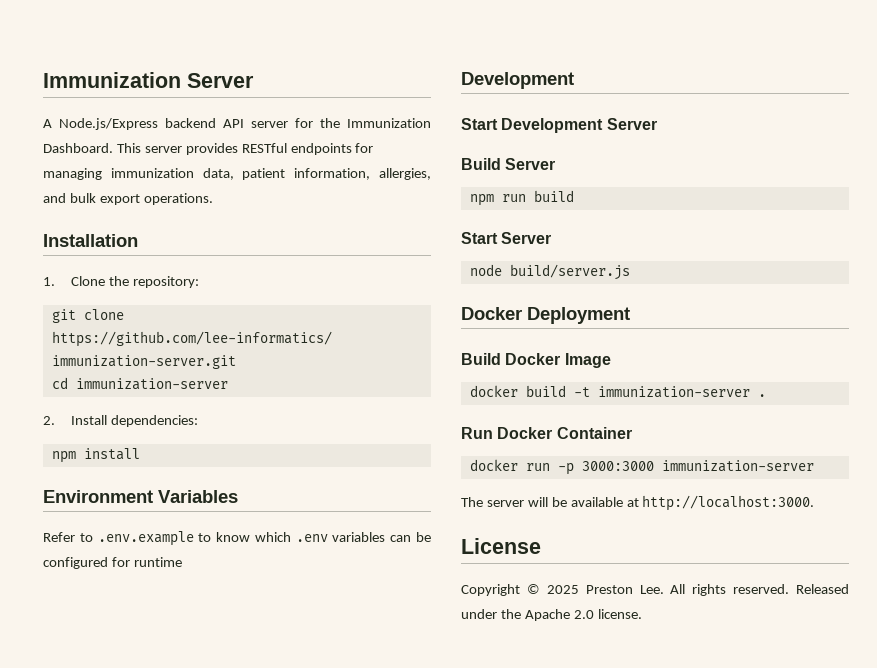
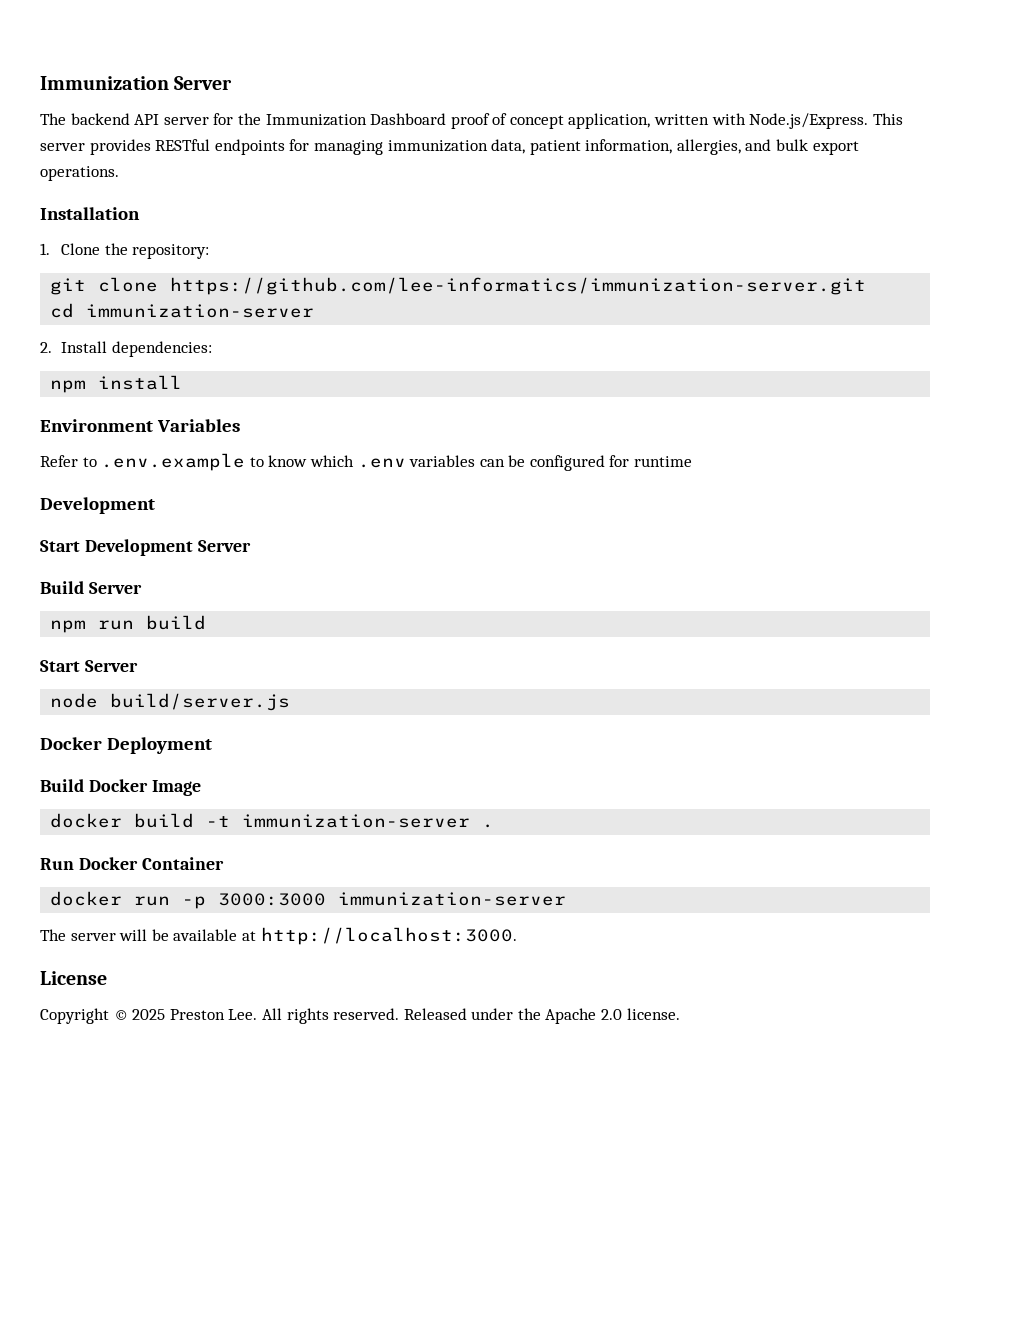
- A Node.js/Express backend API server for the Immunization Dashboard. This server provides RESTful endpoints for managing immunization data, patient information, allergies, and bulk export operations.
+ The backend API server for the Immunization Dashboard proof of concept application, written with Node.js/Express. This server provides RESTful endpoints for managing immunization data, patient information, allergies, and bulk export operations.

